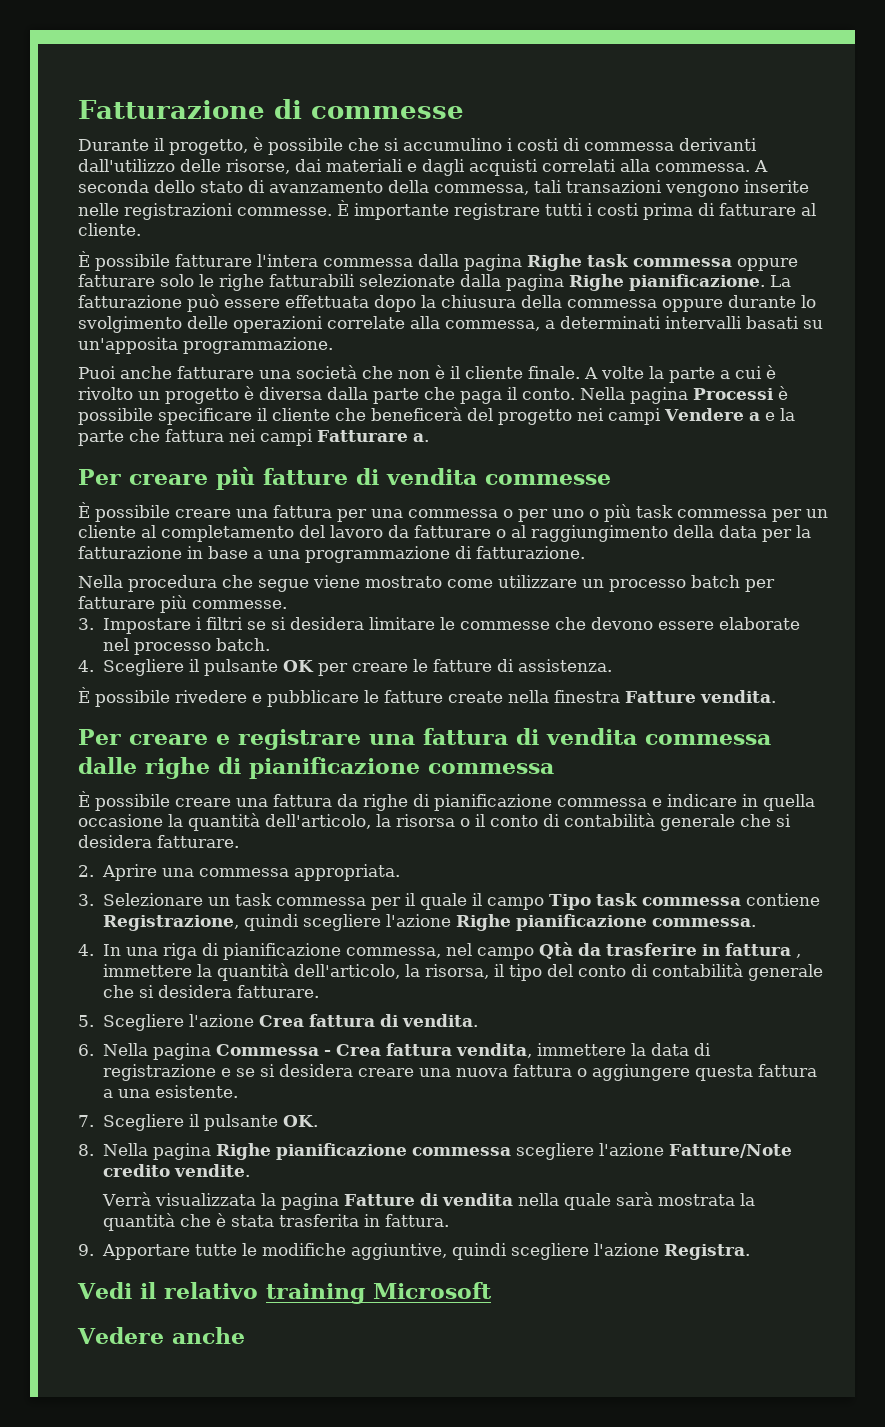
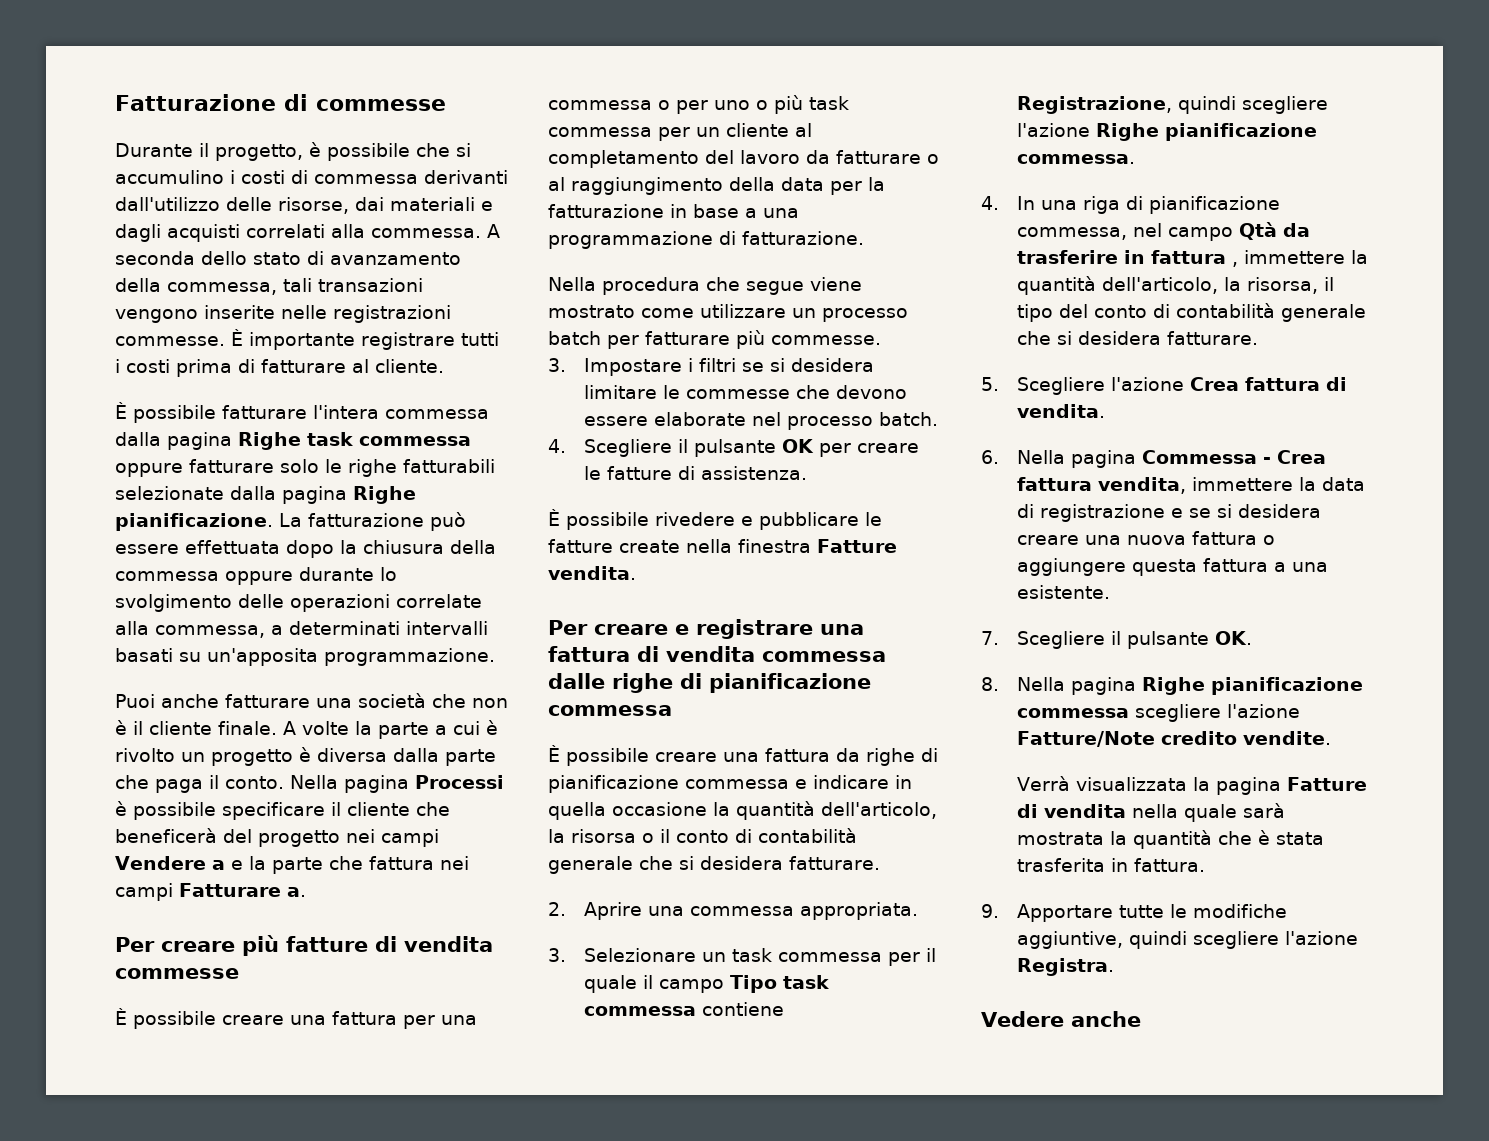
- Vedi il relativo training Microsoft

